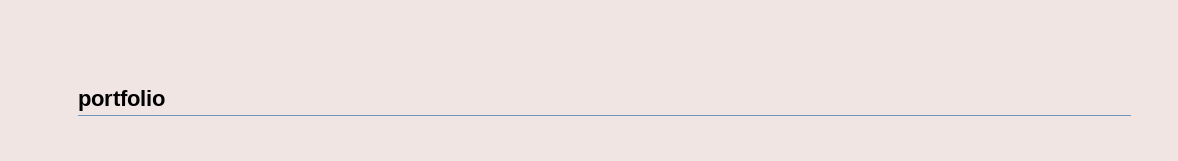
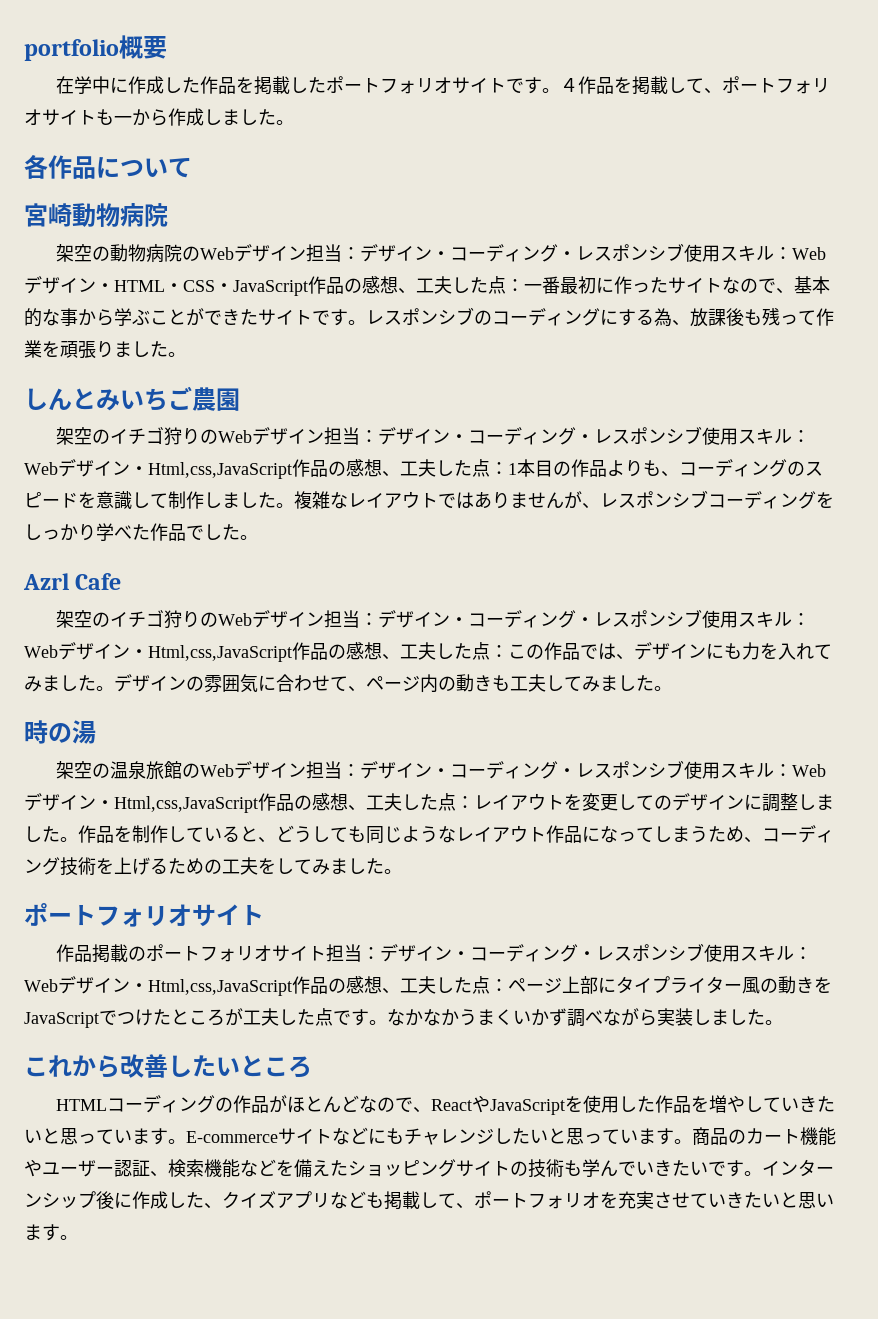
- portfolio
+ portfolio概要
+ 在学中に作成した作品を掲載したポートフォリオサイトです。４作品を掲載して、ポートフォリオサイトも一から作成しました。
+ 各作品について
+ 宮崎動物病院
+ 架空の動物病院のWebデザイン担当：デザイン・コーディング・レスポンシブ使用スキル：Webデザイン・HTML・CSS・JavaScript作品の感想、工夫した点：一番最初に作ったサイトなので、基本的な事から学ぶことができたサイトです。レスポンシブのコーディングにする為、放課後も残って作業を頑張りました。
+ しんとみいちご農園
+ 架空のイチゴ狩りのWebデザイン担当：デザイン・コーディング・レスポンシブ使用スキル：Webデザイン・Html,css,JavaScript作品の感想、工夫した点：1本目の作品よりも、コーディングのスピードを意識して制作しました。複雑なレイアウトではありませんが、レスポンシブコーディングをしっかり学べた作品でした。
+ Azrl Cafe
+ 架空のイチゴ狩りのWebデザイン担当：デザイン・コーディング・レスポンシブ使用スキル：Webデザイン・Html,css,JavaScript作品の感想、工夫した点：この作品では、デザインにも力を入れてみました。デザインの雰囲気に合わせて、ページ内の動きも工夫してみました。
+ 時の湯
+ 架空の温泉旅館のWebデザイン担当：デザイン・コーディング・レスポンシブ使用スキル：Webデザイン・Html,css,JavaScript作品の感想、工夫した点：レイアウトを変更してのデザインに調整しました。作品を制作していると、どうしても同じようなレイアウト作品になってしまうため、コーディング技術を上げるための工夫をしてみました。
+ ポートフォリオサイト
+ 作品掲載のポートフォリオサイト担当：デザイン・コーディング・レスポンシブ使用スキル：Webデザイン・Html,css,JavaScript作品の感想、工夫した点：ページ上部にタイプライター風の動きをJavaScriptでつけたところが工夫した点です。なかなかうまくいかず調べながら実装しました。
+ これから改善したいところ
+ HTMLコーディングの作品がほとんどなので、ReactやJavaScriptを使用した作品を増やしていきたいと思っています。E-commerceサイトなどにもチャレンジしたいと思っています。商品のカート機能やユーザー認証、検索機能などを備えたショッピングサイトの技術も学んでいきたいです。インターンシップ後に作成した、クイズアプリなども掲載して、ポートフォリオを充実させていきたいと思います。

